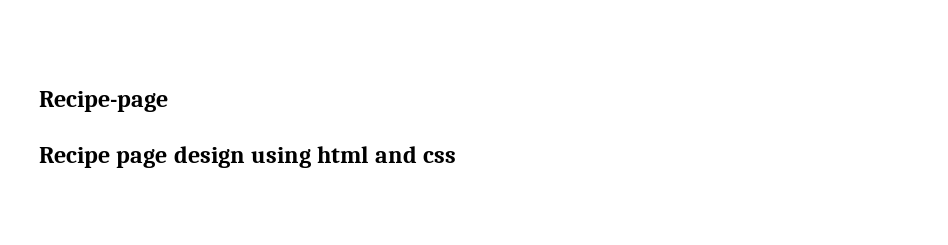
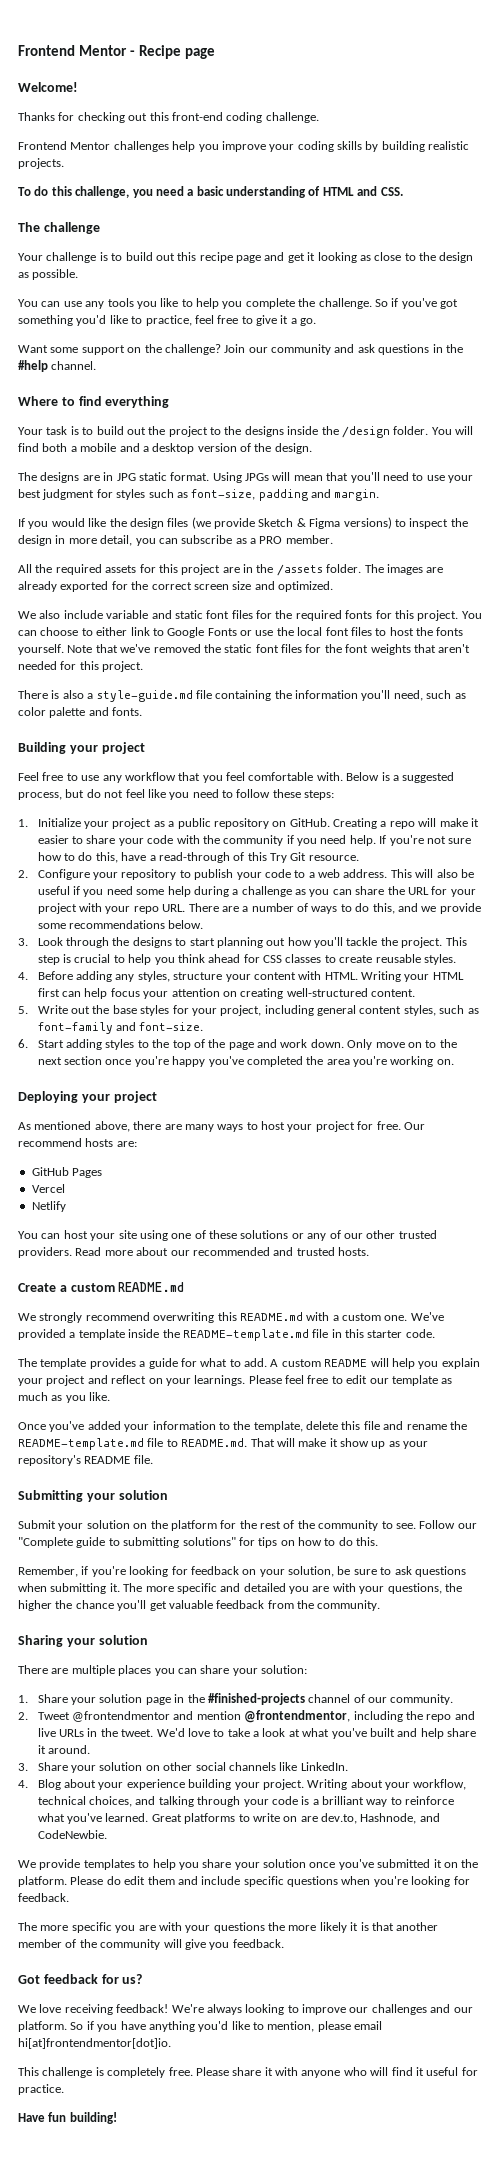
- Recipe-page
- Recipe page design using html and css
+ Frontend Mentor - Recipe page
+ Welcome!
+ Thanks for checking out this front-end coding challenge.
+ Frontend Mentor challenges help you improve your coding skills by building realistic projects.
+ To do this challenge, you need a basic understanding of HTML and CSS.
+ The challenge
+ Your challenge is to build out this recipe page and get it looking as close to the design as possible.
+ You can use any tools you like to help you complete the challenge. So if you've got something you'd like to practice, feel free to give it a go.
+ Want some support on the challenge? Join our community and ask questions in the #help channel.
+ Where to find everything
+ Your task is to build out the project to the designs inside the /design folder. You will find both a mobile and a desktop version of the design.
+ The designs are in JPG static format. Using JPGs will mean that you'll need to use your best judgment for styles such as font-size, padding and margin.
+ If you would like the design files (we provide Sketch & Figma versions) to inspect the design in more detail, you can subscribe as a PRO member.
+ All the required assets for this project are in the /assets folder. The images are already exported for the correct screen size and optimized.
+ We also include variable and static font files for the required fonts for this project. You can choose to either link to Google Fonts or use the local font files to host the fonts yourself. Note that we've removed the static font files for the font weights that aren't needed for this project.
+ There is also a style-guide.md file containing the information you'll need, such as color palette and fonts.
+ Building your project
+ Feel free to use any workflow that you feel comfortable with. Below is a suggested process, but do not feel like you need to follow these steps:
+ 1. Initialize your project as a public repository on GitHub. Creating a repo will make it easier to share your code with the community if you need help. If you're not sure how to do this, have a read-through of this Try Git resource.
+ 2. Configure your repository to publish your code to a web address. This will also be useful if you need some help during a challenge as you can share the URL for your project with your repo URL. There are a number of ways to do this, and we provide some recommendations below.
+ 3. Look through the designs to start planning out how you'll tackle the project. This step is crucial to help you think ahead for CSS classes to create reusable styles.
+ 4. Before adding any styles, structure your content with HTML. Writing your HTML first can help focus your attention on creating well-structured content.
+ 5. Write out the base styles for your project, including general content styles, such as font-family and font-size.
+ 6. Start adding styles to the top of the page and work down. Only move on to the next section once you're happy you've completed the area you're working on.
+ Deploying your project
+ As mentioned above, there are many ways to host your project for free. Our recommend hosts are:
+ GitHub Pages
+ Vercel
+ Netlify
+ You can host your site using one of these solutions or any of our other trusted providers. Read more about our recommended and trusted hosts.
+ Create a custom README.md
+ We strongly recommend overwriting this README.md with a custom one. We've provided a template inside the README-template.md file in this starter code.
+ The template provides a guide for what to add. A custom README will help you explain your project and reflect on your learnings. Please feel free to edit our template as much as you like.
+ Once you've added your information to the template, delete this file and rename the README-template.md file to README.md. That will make it show up as your repository's README file.
+ Submitting your solution
+ Submit your solution on the platform for the rest of the community to see. Follow our "Complete guide to submitting solutions" for tips on how to do this.
+ Remember, if you're looking for feedback on your solution, be sure to ask questions when submitting it. The more specific and detailed you are with your questions, the higher the chance you'll get valuable feedback from the community.
+ Sharing your solution
+ There are multiple places you can share your solution:
+ 1. Share your solution page in the #finished-projects channel of our community.
+ 2. Tweet @frontendmentor and mention @frontendmentor, including the repo and live URLs in the tweet. We'd love to take a look at what you've built and help share it around.
+ 3. Share your solution on other social channels like LinkedIn.
+ 4. Blog about your experience building your project. Writing about your workflow, technical choices, and talking through your code is a brilliant way to reinforce what you've learned. Great platforms to write on are dev.to, Hashnode, and CodeNewbie.
+ We provide templates to help you share your solution once you've submitted it on the platform. Please do edit them and include specific questions when you're looking for feedback.
+ The more specific you are with your questions the more likely it is that another member of the community will give you feedback.
+ Got feedback for us?
+ We love receiving feedback! We're always looking to improve our challenges and our platform. So if you have anything you'd like to mention, please email hi[at]frontendmentor[dot]io.
+ This challenge is completely free. Please share it with anyone who will find it useful for practice.
+ Have fun building!

